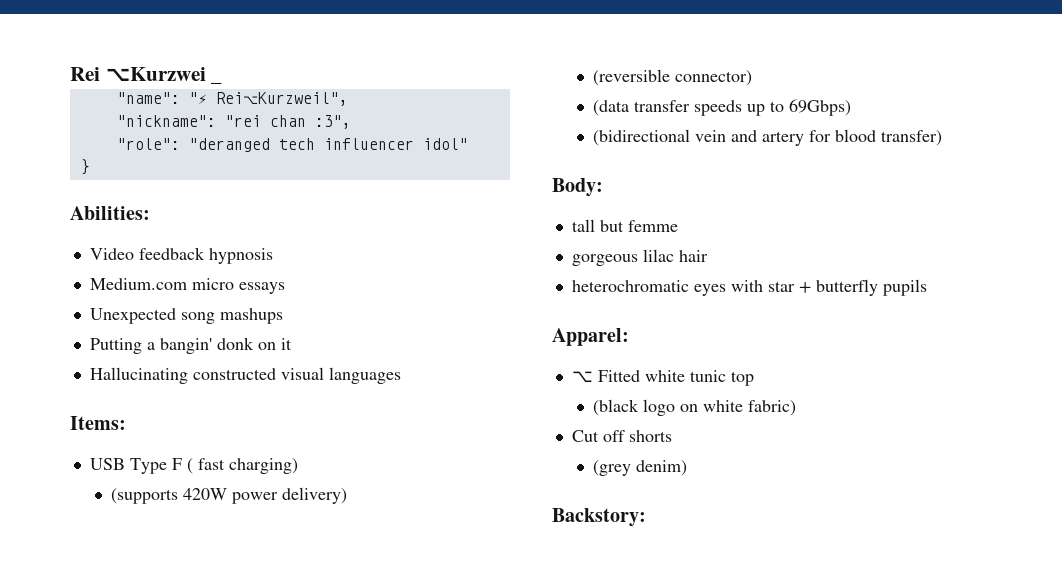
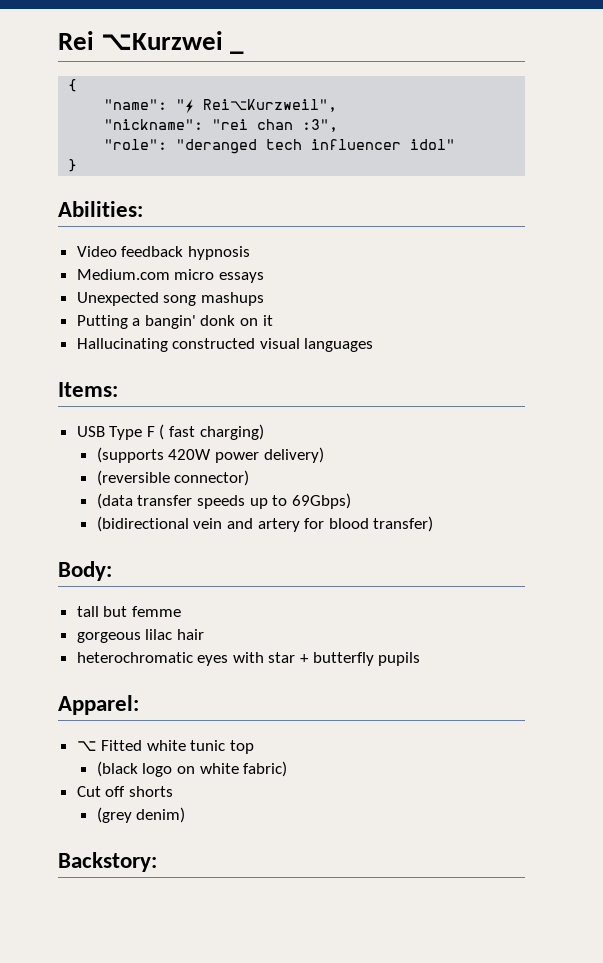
+ {

